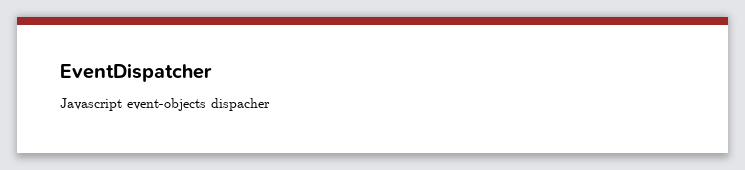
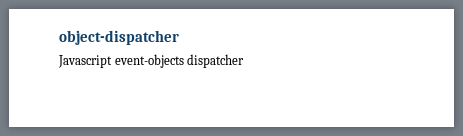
- EventDispatcher
+ object-dispatcher
- Javascript event-objects dispacher
+ Javascript event-objects dispatcher

